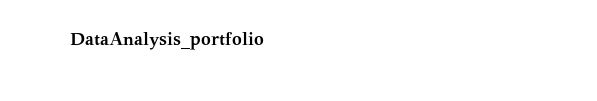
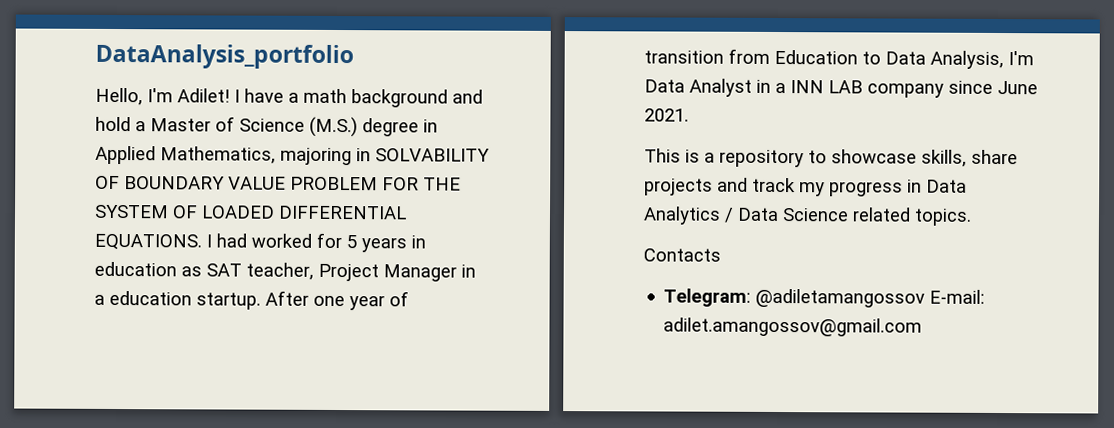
+ Hello, I'm Adilet! I have a math background and hold a Master of Science (M.S.) degree in Applied Mathematics, majoring in SOLVABILITY OF BOUNDARY VALUE PROBLEM FOR THE SYSTEM OF LOADED DIFFERENTIAL EQUATIONS. I had worked for 5 years in education as SAT teacher, Project Manager in a education startup. After one year of transition from Education to Data Analysis, I'm Data Analyst in a INN LAB company since June 2021.
+ This is a repository to showcase skills, share projects and track my progress in Data Analytics / Data Science related topics.
+ Contacts
+ Telegram: @adiletamangossov E-mail: adilet.amangossov@gmail.com

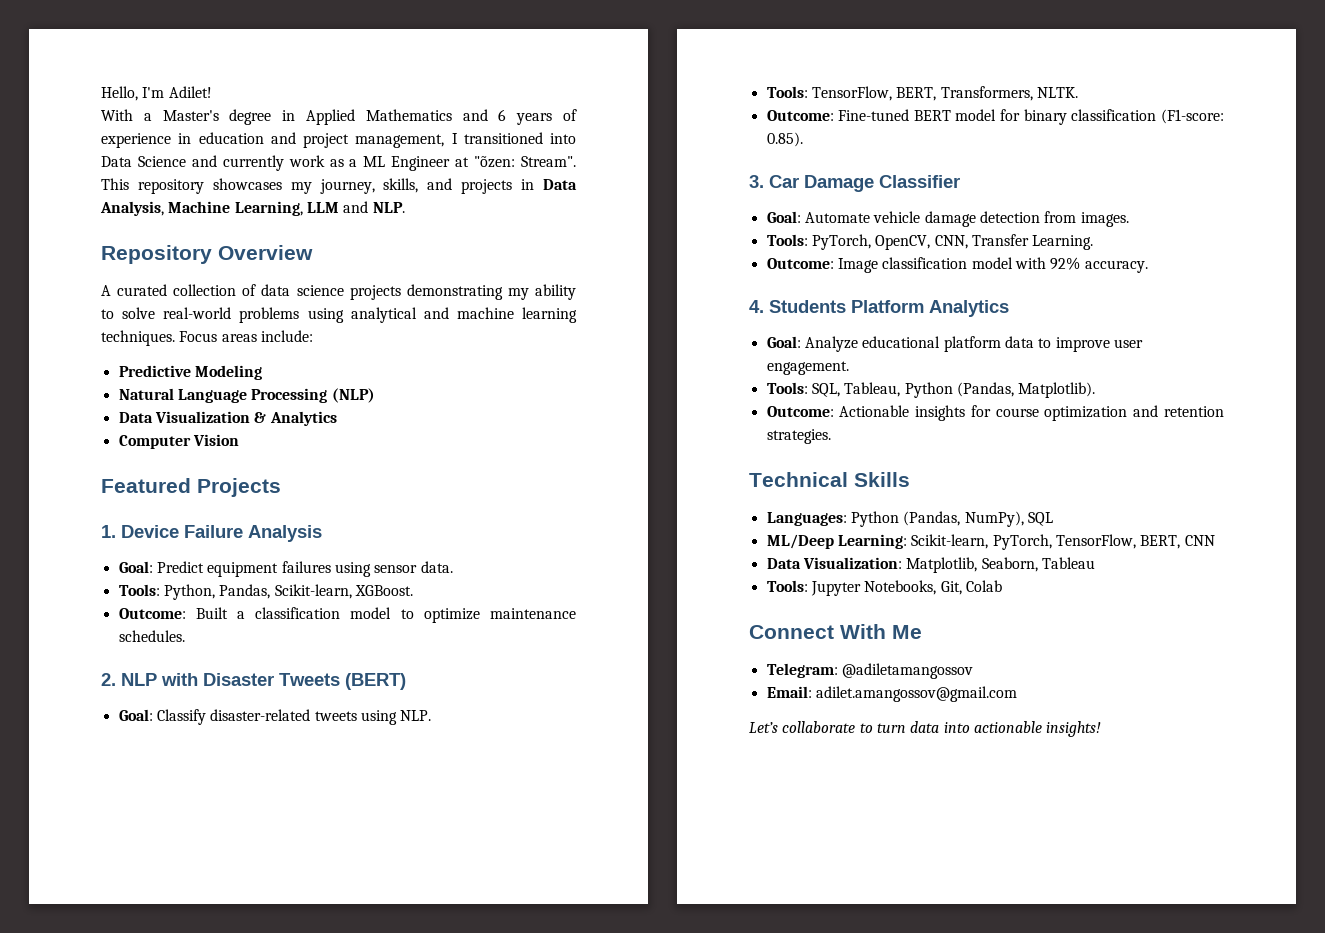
- DataAnalysis_portfolio
- Hello, I'm Adilet! I have a math background and hold a Master of Science (M.S.) degree in Applied Mathematics, majoring in SOLVABILITY OF BOUNDARY VALUE PROBLEM FOR THE SYSTEM OF LOADED DIFFERENTIAL EQUATIONS. I had worked for 5 years in education as SAT teacher, Project Manager in a education startup. After one year of transition from Education to Data Analysis, I'm Data Analyst in a INN LAB company since June 2021.
- This is a repository to showcase skills, share projects and track my progress in Data Analytics / Data Science related topics.
- Contacts
+ Hello, I'm Adilet!
+ With a Master's degree in Applied Mathematics and 6 years of experience in education and project management, I transitioned into Data Science and currently work as a ML Engineer at "õzen: Stream". This repository showcases my journey, skills, and projects in Data Analysis, Machine Learning, LLM and NLP.
+ Repository Overview
+ A curated collection of data science projects demonstrating my ability to solve real-world problems using analytical and machine learning techniques. Focus areas include:
+ Predictive Modeling
+ Natural Language Processing (NLP)
+ Data Visualization & Analytics
+ Computer Vision
+ Featured Projects
+ 1. Device Failure Analysis
+ Goal: Predict equipment failures using sensor data.
+ Tools: Python, Pandas, Scikit-learn, XGBoost.
+ Outcome: Built a classification model to optimize maintenance schedules.
+ 2. NLP with Disaster Tweets (BERT)
+ Goal: Classify disaster-related tweets using NLP.
+ Tools: TensorFlow, BERT, Transformers, NLTK.
+ Outcome: Fine-tuned BERT model for binary classification (F1-score: 0.85).
+ 3. Car Damage Classifier
+ Goal: Automate vehicle damage detection from images.
+ Tools: PyTorch, OpenCV, CNN, Transfer Learning.
+ Outcome: Image classification model with 92% accuracy.
+ 4. Students Platform Analytics
+ Goal: Analyze educational platform data to improve user engagement.
+ Tools: SQL, Tableau, Python (Pandas, Matplotlib).
+ Outcome: Actionable insights for course optimization and retention strategies.
+ Technical Skills
+ Languages: Python (Pandas, NumPy), SQL
+ ML/Deep Learning: Scikit-learn, PyTorch, TensorFlow, BERT, CNN
+ Data Visualization: Matplotlib, Seaborn, Tableau
+ Tools: Jupyter Notebooks, Git, Colab
+ Connect With Me
- Telegram: @adiletamangossov E-mail: adilet.amangossov@gmail.com
+ Telegram: @adiletamangossov
+ Email: adilet.amangossov@gmail.com
+ Let’s collaborate to turn data into actionable insights!

